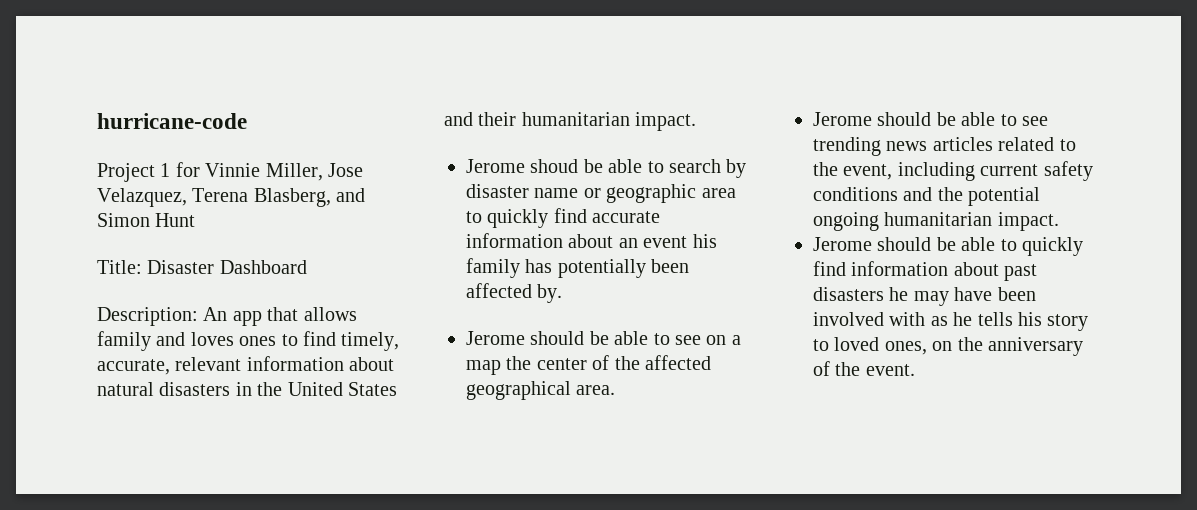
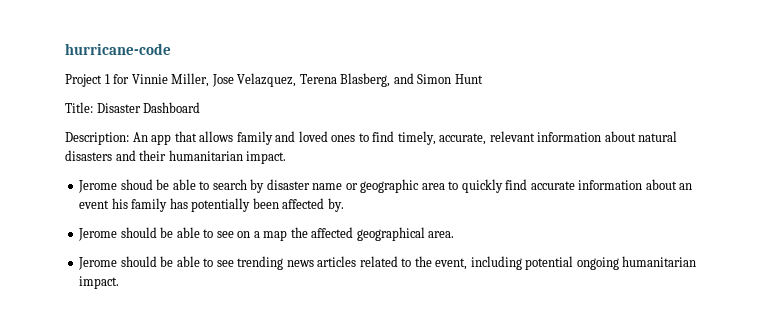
- Description: An app that allows family and loves ones to find timely, accurate, relevant information about natural disasters in the United States and their humanitarian impact.
+ Description: An app that allows family and loved ones to find timely, accurate, relevant information about natural disasters and their humanitarian impact.
- Jerome should be able to see on a map the center of the affected geographical area.
+ Jerome should be able to see on a map the affected geographical area.
- Jerome should be able to see trending news articles related to the event, including current safety conditions and the potential ongoing humanitarian impact.
+ Jerome should be able to see trending news articles related to the event, including potential ongoing humanitarian impact.
- Jerome should be able to quickly find information about past disasters he may have been involved with as he tells his story to loved ones, on the anniversary of the event.

